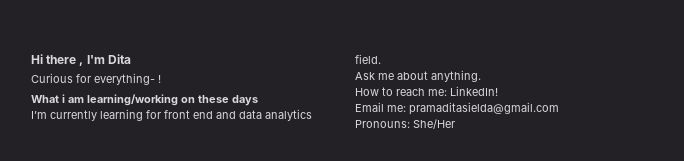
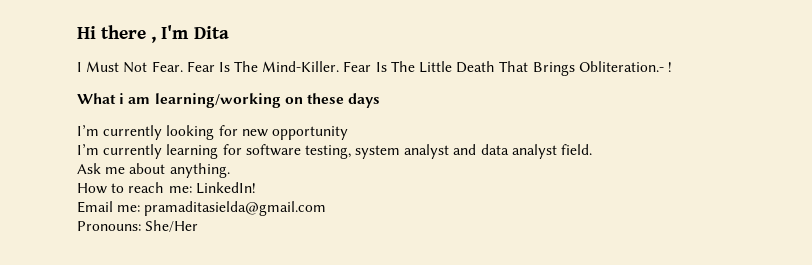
- Curious for everything- !
+ I Must Not Fear. Fear Is The Mind-Killer. Fear Is The Little Death That Brings Obliteration.- !
+ I’m currently looking for new opportunity
- I’m currently learning for front end and data analytics field.
+ I’m currently learning for software testing, system analyst and data analyst field.

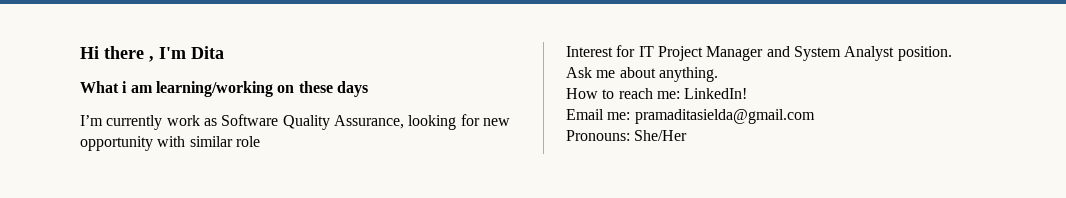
- I Must Not Fear. Fear Is The Mind-Killer. Fear Is The Little Death That Brings Obliteration.- !
- I’m currently looking for new opportunity
- I’m currently learning for software testing, system analyst and data analyst field.
+ I’m currently work as Software Quality Assurance, looking for new opportunity with similar role
+ Interest for IT Project Manager and System Analyst position.

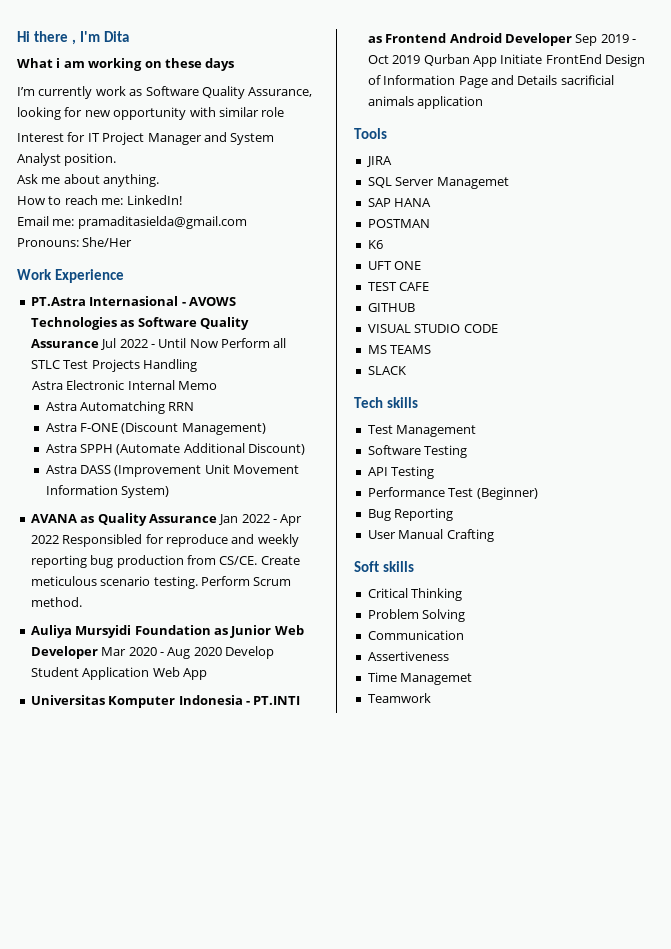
- What i am learning/working on these days
+ What i am working on these days
+ Work Experience
+ PT.Astra Internasional - AVOWS Technologies as Software Quality Assurance Jul 2022 - Until Now Perform all STLC Test Projects Handling
+ Astra Electronic Internal Memo
+ Astra Automatching RRN
+ Astra F-ONE (Discount Management)
+ Astra SPPH (Automate Additional Discount)
+ Astra DASS (Improvement Unit Movement Information System)
+ AVANA as Quality Assurance Jan 2022 - Apr 2022 Responsibled for reproduce and weekly reporting bug production from CS/CE. Create meticulous scenario testing. Perform Scrum method.
+ Auliya Mursyidi Foundation as Junior Web Developer Mar 2020 - Aug 2020 Develop Student Application Web App
+ Universitas Komputer Indonesia - PT.INTI as Frontend Android Developer Sep 2019 - Oct 2019 Qurban App Initiate FrontEnd Design of Information Page and Details sacrificial animals application
+ Tools
+ JIRA
+ SQL Server Managemet
+ SAP HANA
+ POSTMAN
+ K6
+ UFT ONE
+ TEST CAFE
+ GITHUB
+ VISUAL STUDIO CODE
+ MS TEAMS
+ SLACK
+ Tech skills
+ Test Management
+ Software Testing
+ API Testing
+ Performance Test (Beginner)
+ Bug Reporting
+ User Manual Crafting
+ Soft skills
+ Critical Thinking
+ Problem Solving
+ Communication
+ Assertiveness
+ Time Managemet
+ Teamwork

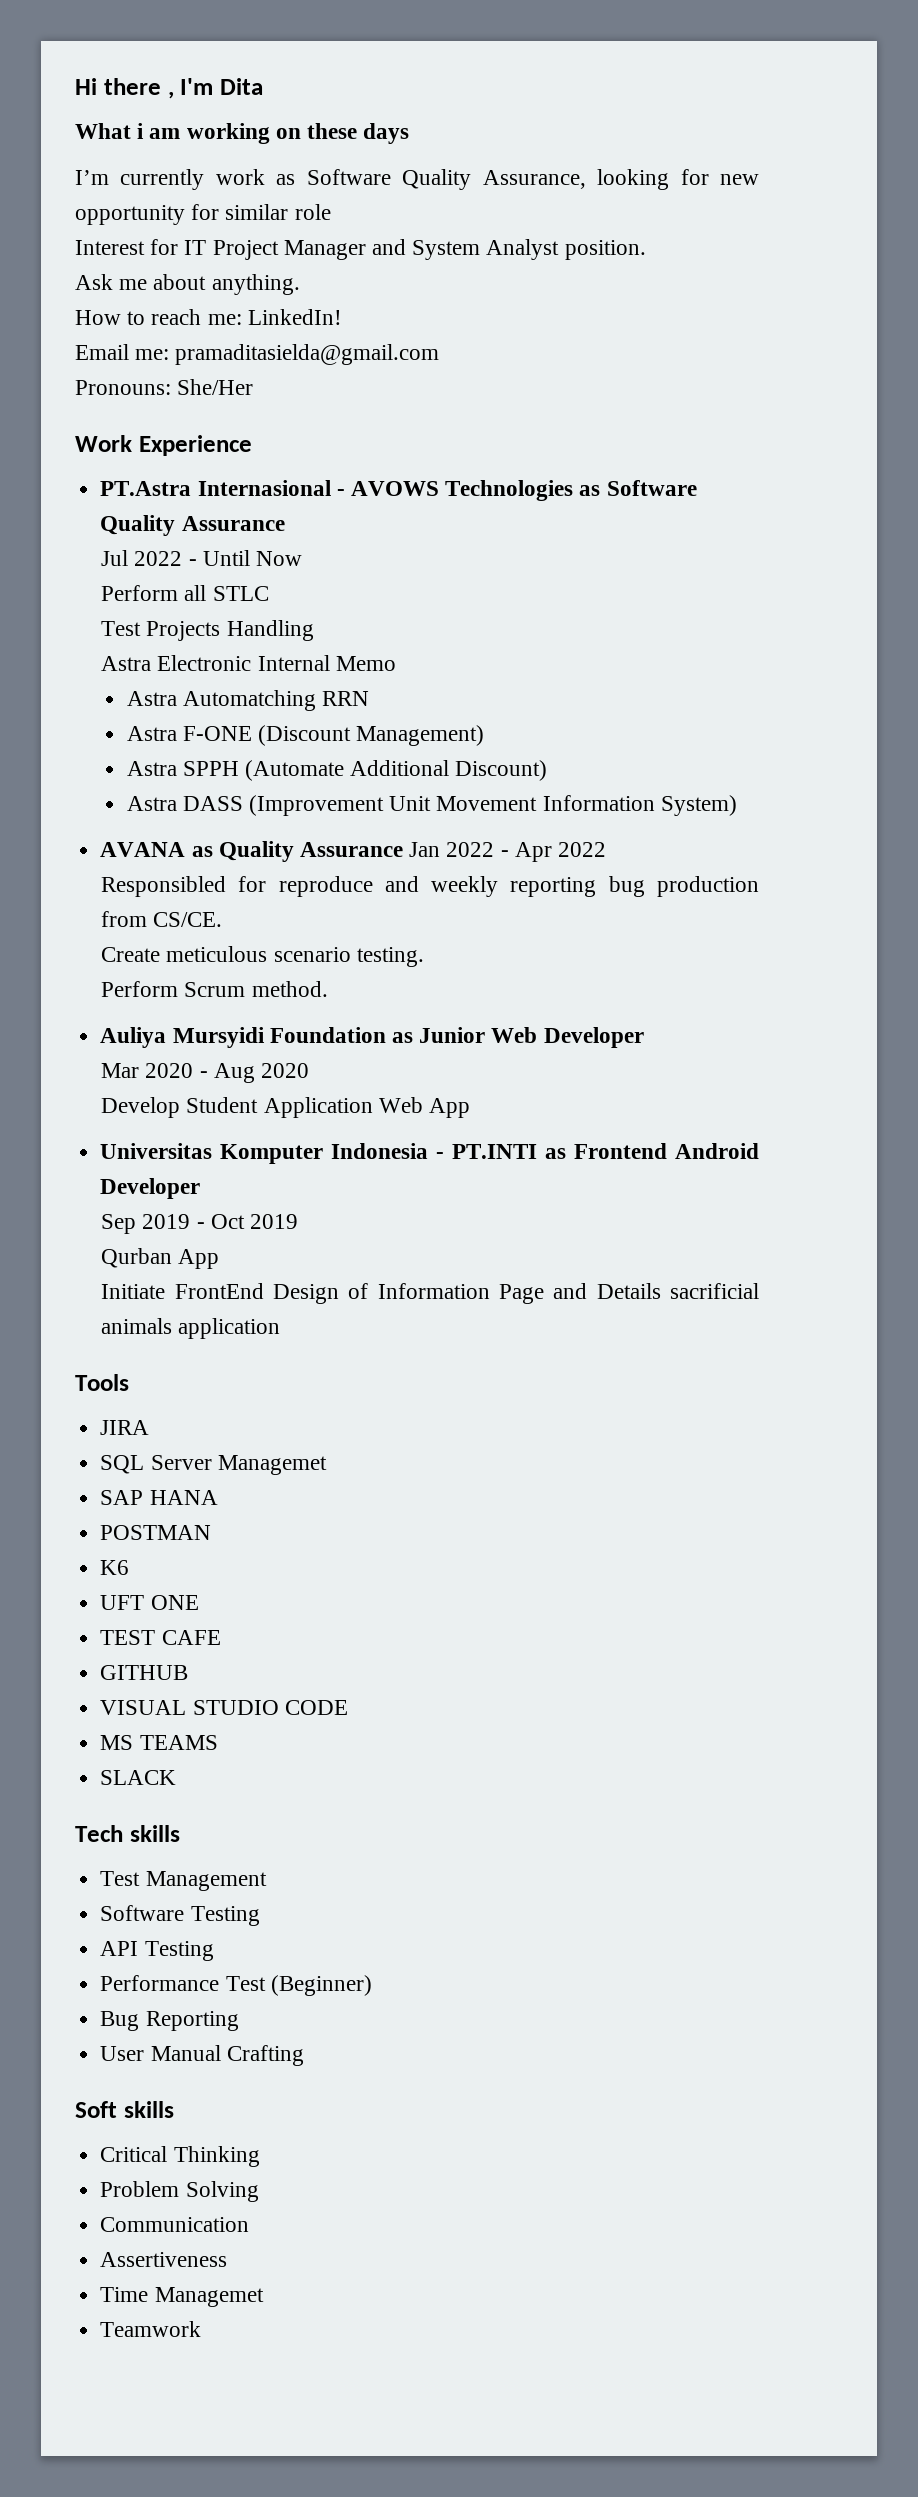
- I’m currently work as Software Quality Assurance, looking for new opportunity with similar role
+ I’m currently work as Software Quality Assurance, looking for new opportunity for similar role
- PT.Astra Internasional - AVOWS Technologies as Software Quality Assurance Jul 2022 - Until Now Perform all STLC Test Projects Handling
+ PT.Astra Internasional - AVOWS Technologies as Software Quality Assurance
+ Jul 2022 - Until Now
+ Perform all STLC
+ Test Projects Handling
- AVANA as Quality Assurance Jan 2022 - Apr 2022 Responsibled for reproduce and weekly reporting bug production from CS/CE. Create meticulous scenario testing. Perform Scrum method.
+ AVANA as Quality Assurance Jan 2022 - Apr 2022
+ Responsibled for reproduce and weekly reporting bug production from CS/CE.
+ Create meticulous scenario testing.
+ Perform Scrum method.
- Auliya Mursyidi Foundation as Junior Web Developer Mar 2020 - Aug 2020 Develop Student Application Web App
+ Auliya Mursyidi Foundation as Junior Web Developer
+ Mar 2020 - Aug 2020
+ Develop Student Application Web App
- Universitas Komputer Indonesia - PT.INTI as Frontend Android Developer Sep 2019 - Oct 2019 Qurban App Initiate FrontEnd Design of Information Page and Details sacrificial animals application
+ Universitas Komputer Indonesia - PT.INTI as Frontend Android Developer
+ Sep 2019 - Oct 2019
+ Qurban App
+ Initiate FrontEnd Design of Information Page and Details sacrificial animals application

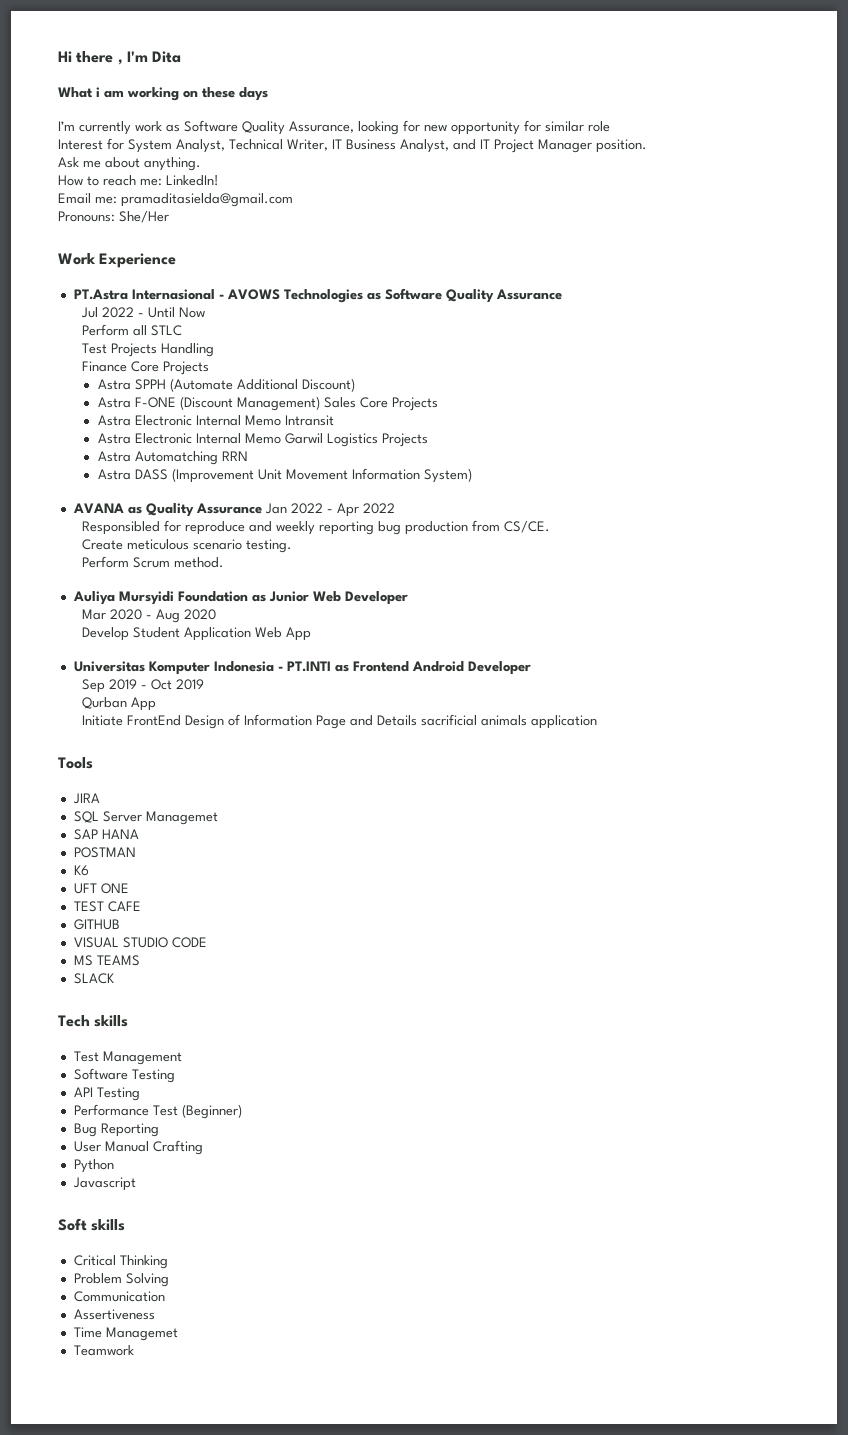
- Interest for IT Project Manager and System Analyst position.
+ Interest for System Analyst, Technical Writer, IT Business Analyst, and IT Project Manager position.
- Astra Electronic Internal Memo
- Astra Automatching RRN
- Astra F-ONE (Discount Management)
+ Finance Core Projects
+ Astra F-ONE (Discount Management) Sales Core Projects
+ Astra Electronic Internal Memo Intransit
+ Astra Electronic Internal Memo Garwil Logistics Projects
+ Astra Automatching RRN
+ Python
+ Javascript

